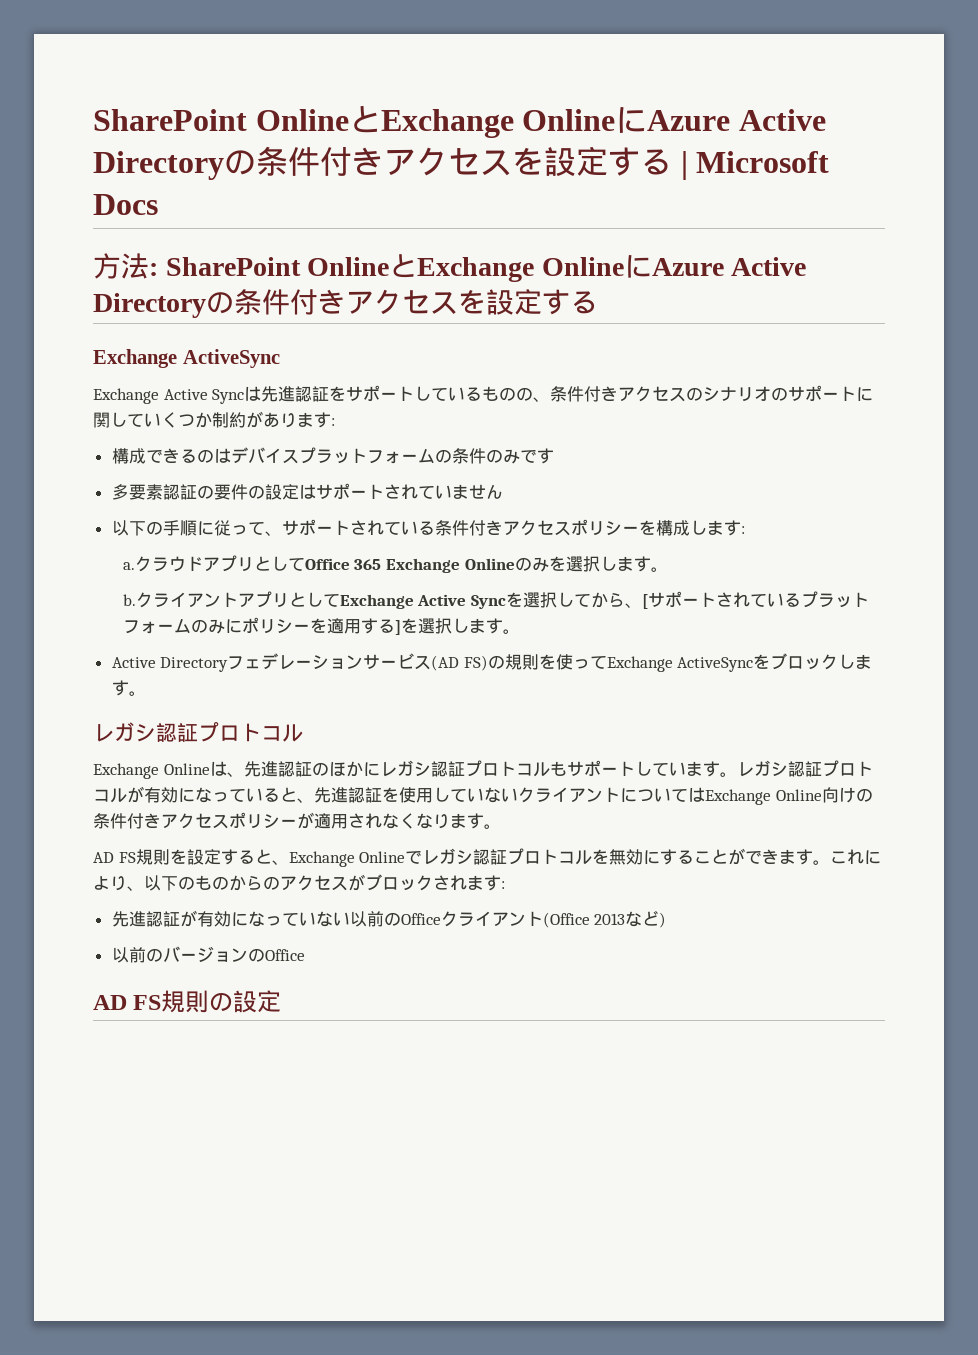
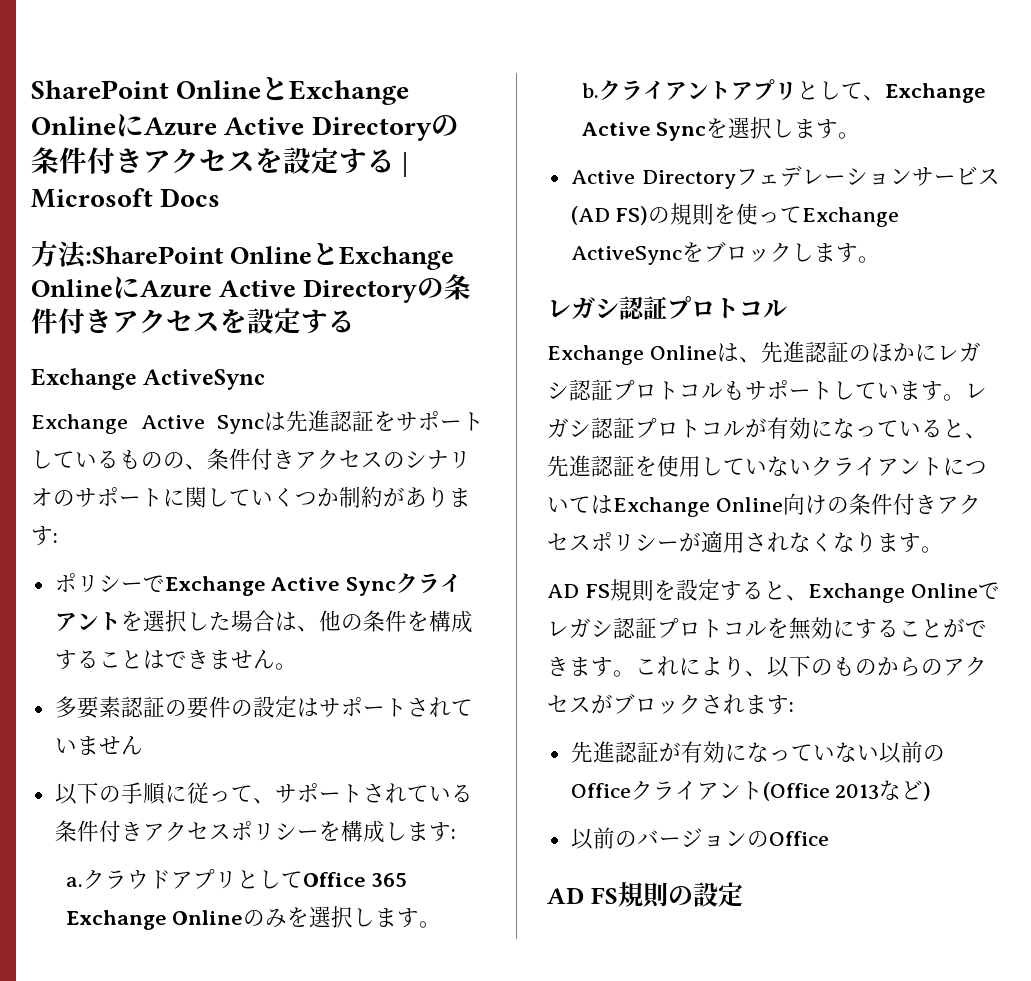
- 方法: SharePoint OnlineとExchange OnlineにAzure Active Directoryの条件付きアクセスを設定する
+ 方法:SharePoint OnlineとExchange OnlineにAzure Active Directoryの条件付きアクセスを設定する
- 構成できるのはデバイスプラットフォームの条件のみです
+ ポリシーでExchange Active Syncクライアントを選択した場合は、他の条件を構成することはできません。
- クライアントアプリとしてExchange Active Syncを選択してから、[サポートされているプラットフォームのみにポリシーを適用する]を選択します。
+ クライアントアプリとして、Exchange Active Syncを選択します。

